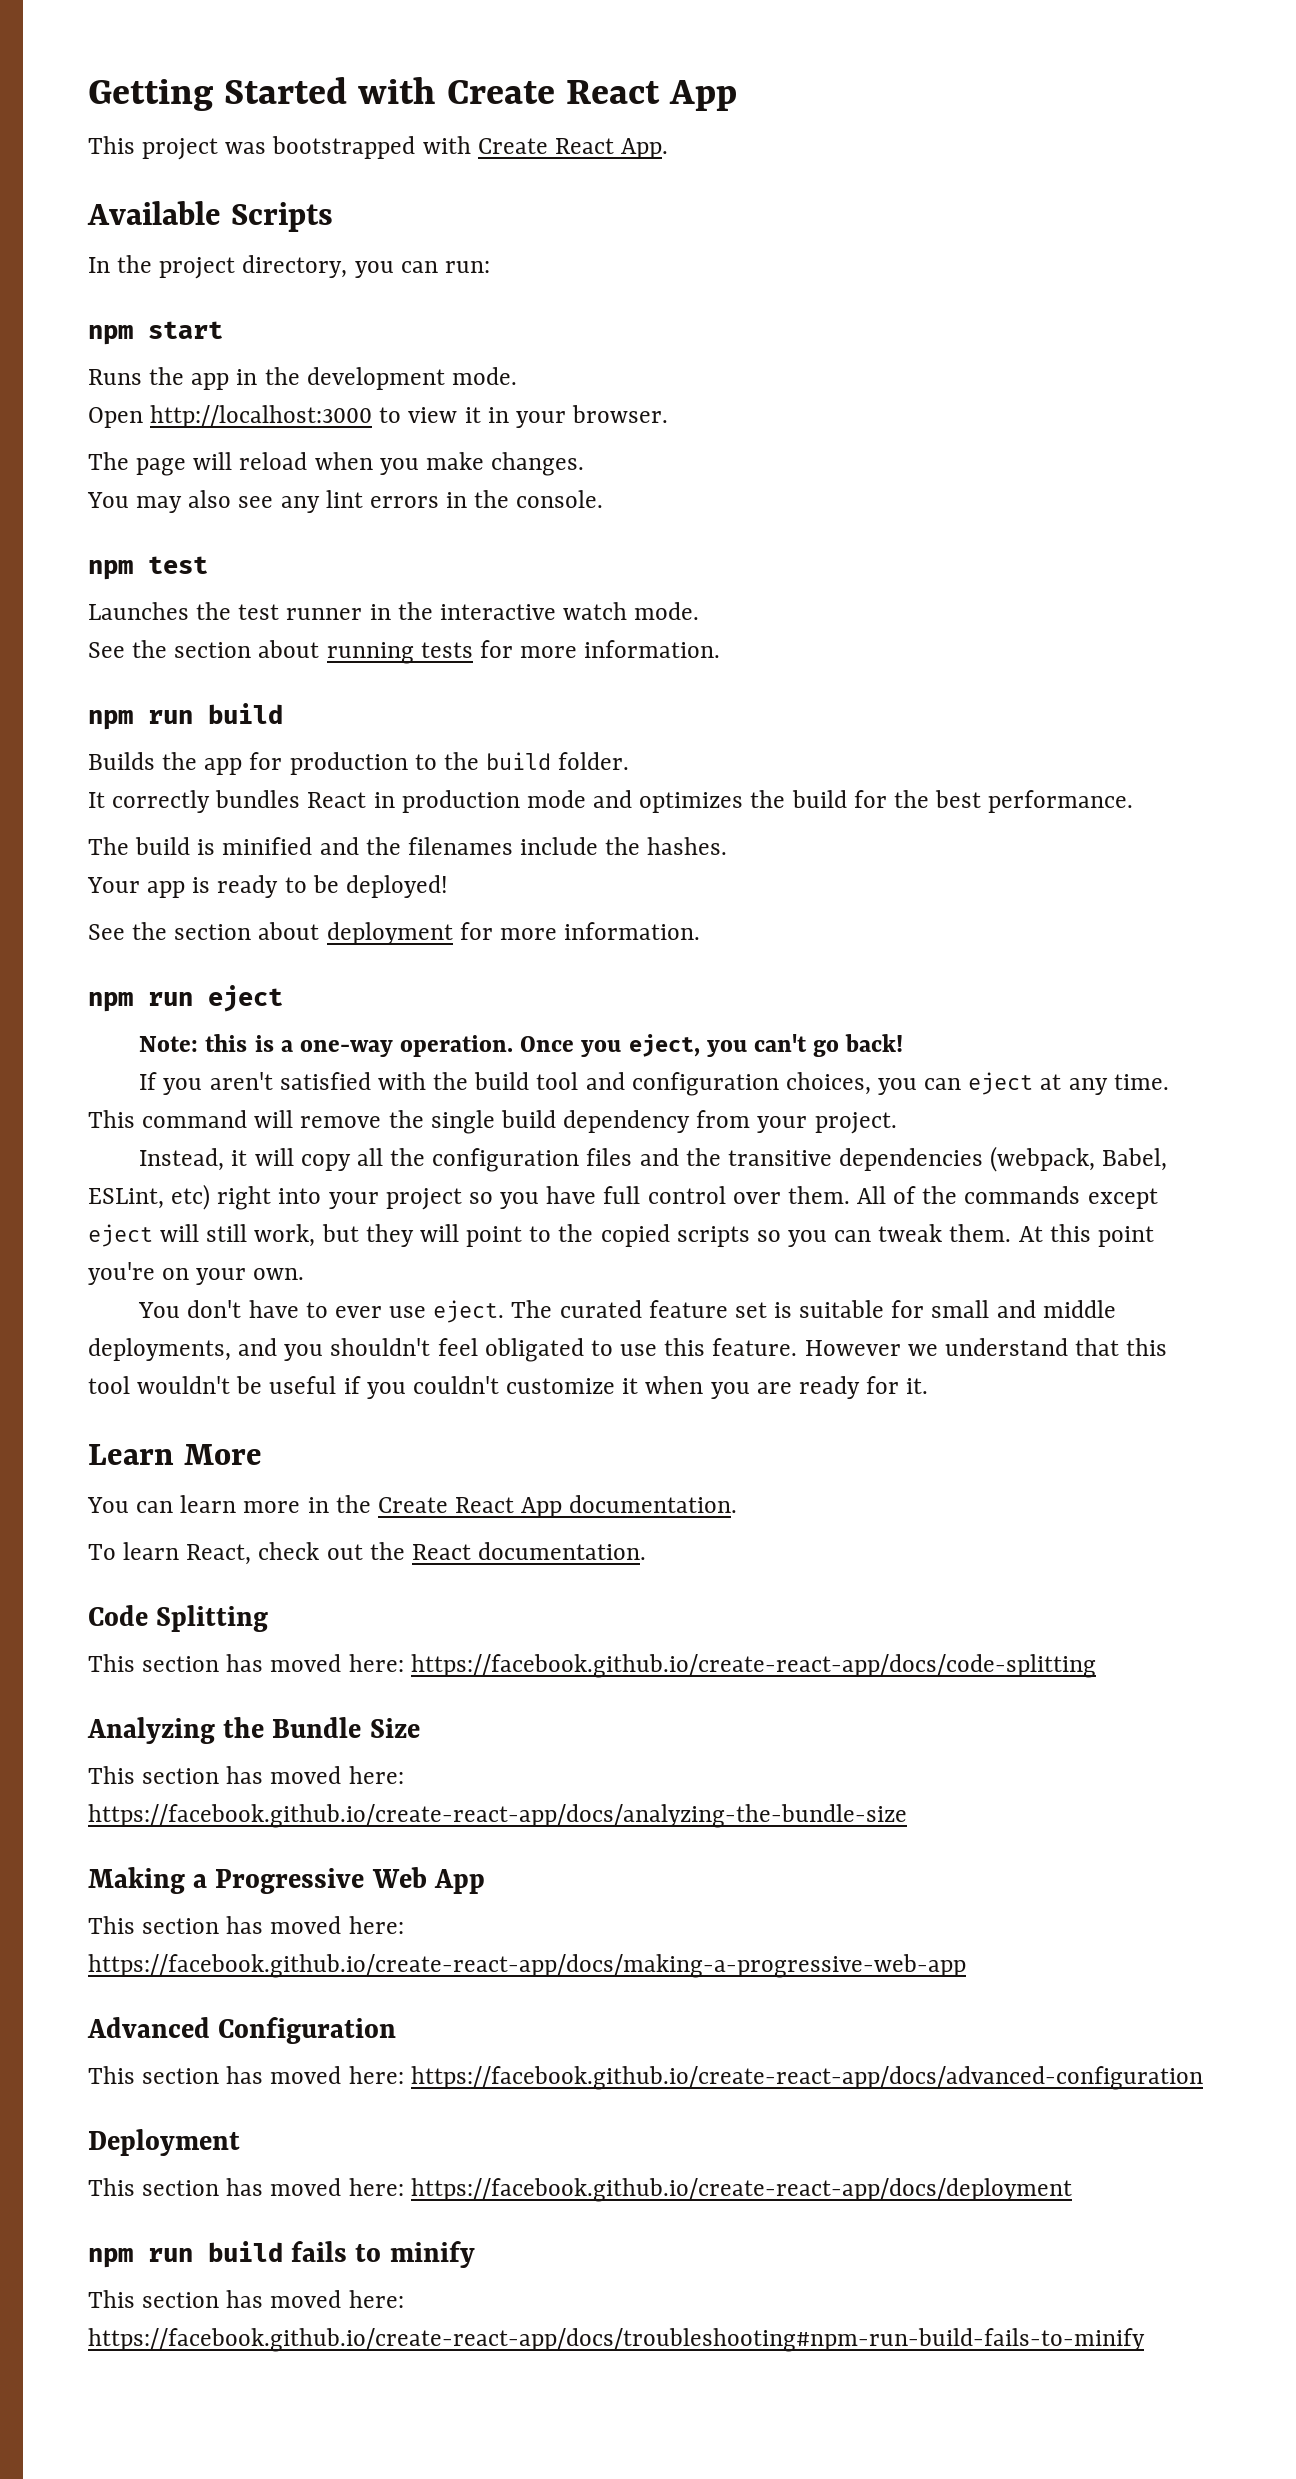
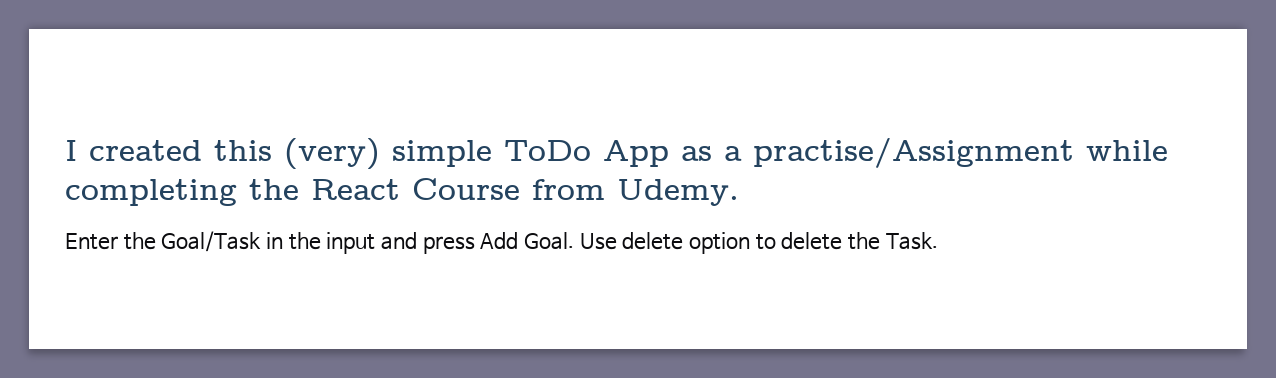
- Getting Started with Create React App
- This project was bootstrapped with Create React App.
- Available Scripts
- In the project directory, you can run:
- npm start
- Runs the app in the development mode.
- Open http://localhost:3000 to view it in your browser.
- The page will reload when you make changes.
- You may also see any lint errors in the console.
- npm test
- Launches the test runner in the interactive watch mode.
- See the section about running tests for more information.
- npm run build
- Builds the app for production to the build folder.
- It correctly bundles React in production mode and optimizes the build for the best performance.
- The build is minified and the filenames include the hashes.
- Your app is ready to be deployed!
- See the section about deployment for more information.
- npm run eject
- Note: this is a one-way operation. Once you eject, you can't go back!
- If you aren't satisfied with the build tool and configuration choices, you can eject at any time. This command will remove the single build dependency from your project.
- Instead, it will copy all the configuration files and the transitive dependencies (webpack, Babel, ESLint, etc) right into your project so you have full control over them. All of the commands except eject will still work, but they will point to the copied scripts so you can tweak them. At this point you're on your own.
- You don't have to ever use eject. The curated feature set is suitable for small and middle deployments, and you shouldn't feel obligated to use this feature. However we understand that this tool wouldn't be useful if you couldn't customize it when you are ready for it.
- Learn More
- You can learn more in the Create React App documentation.
- To learn React, check out the React documentation.
- Code Splitting
- This section has moved here: https://facebook.github.io/create-react-app/docs/code-splitting
- Analyzing the Bundle Size
- This section has moved here: https://facebook.github.io/create-react-app/docs/analyzing-the-bundle-size
- Making a Progressive Web App
- This section has moved here: https://facebook.github.io/create-react-app/docs/making-a-progressive-web-app
- Advanced Configuration
- This section has moved here: https://facebook.github.io/create-react-app/docs/advanced-configuration
- Deployment
- This section has moved here: https://facebook.github.io/create-react-app/docs/deployment
- npm run build fails to minify
- This section has moved here: https://facebook.github.io/create-react-app/docs/troubleshooting#npm-run-build-fails-to-minify
+ I created this (very) simple ToDo App as a practise/Assignment while completing the React Course from Udemy.
+ Enter the Goal/Task in the input and press Add Goal. Use delete option to delete the Task.

